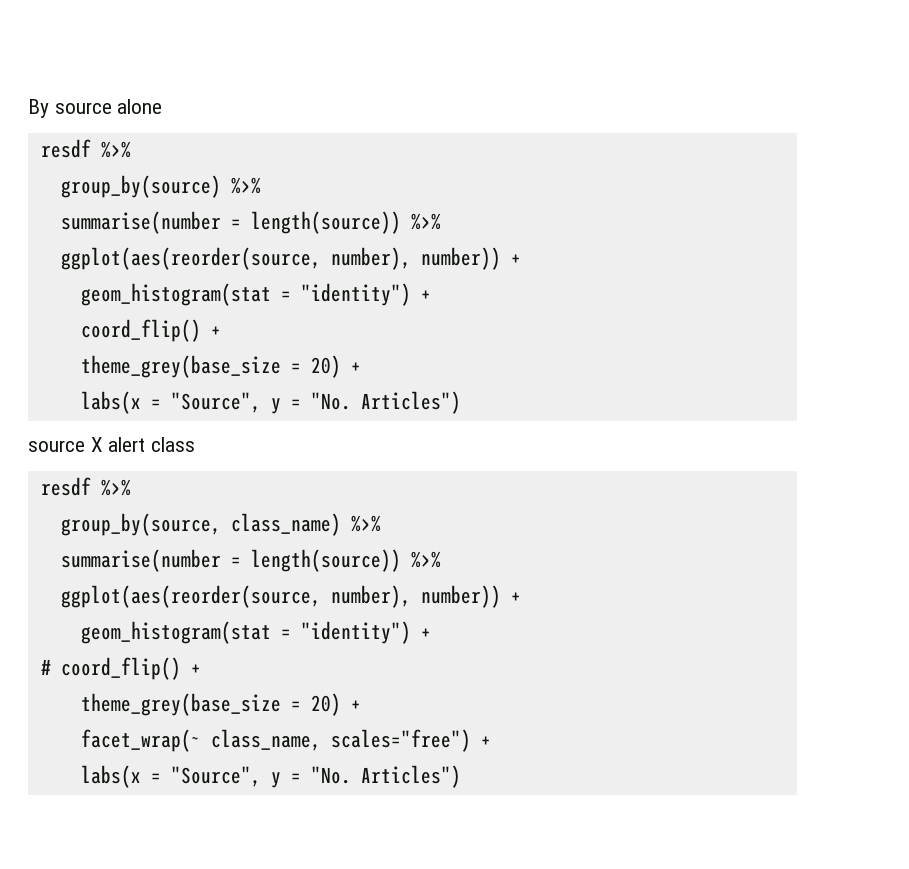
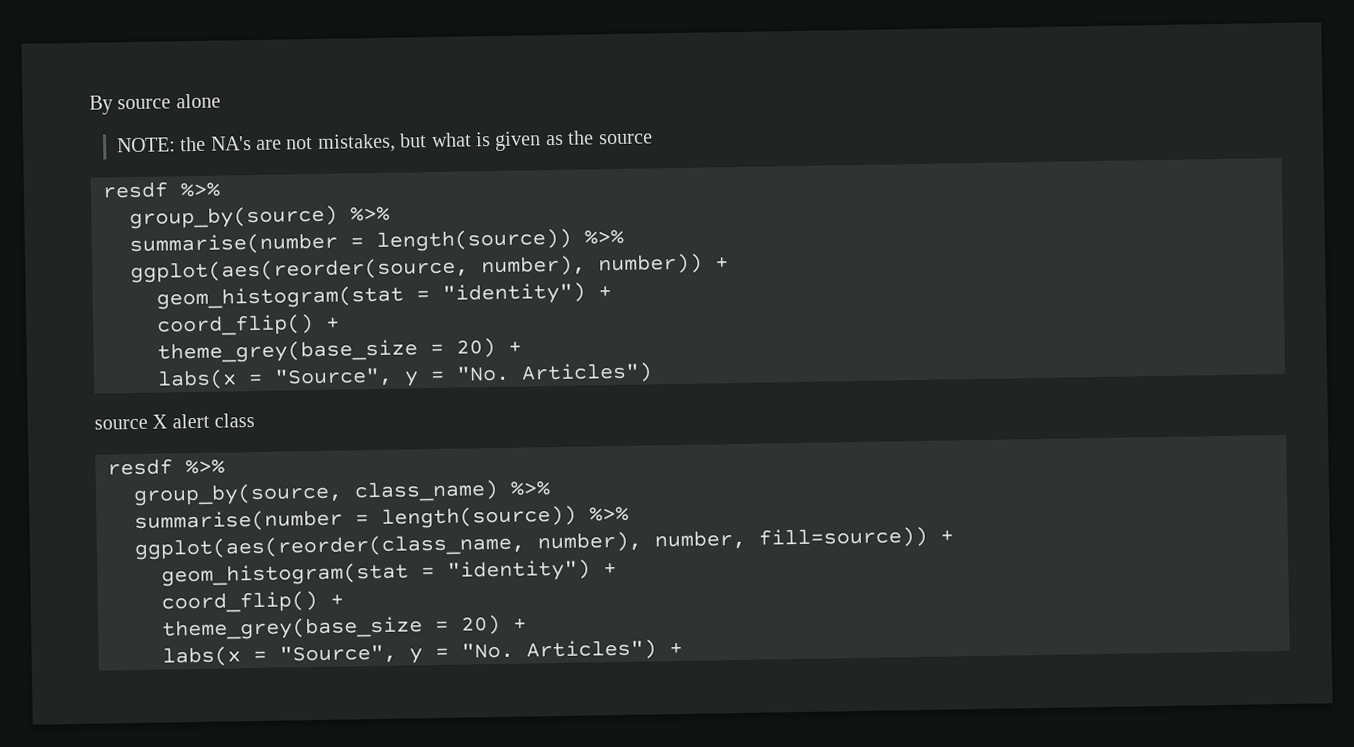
+ NOTE: the NA's are not mistakes, but what is given as the source
  group_by(source, class_name) %>%
  summarise(number = length(source)) %>%
- ggplot(aes(reorder(source, number), number)) +
+ ggplot(aes(reorder(class_name, number), number, fill=source)) +
  geom_histogram(stat = "identity") +
- # coord_flip() +
+ coord_flip() +
  theme_grey(base_size = 20) +
- facet_wrap(~ class_name, scales="free") +
- labs(x = "Source", y = "No. Articles")
+ labs(x = "Source", y = "No. Articles") +

